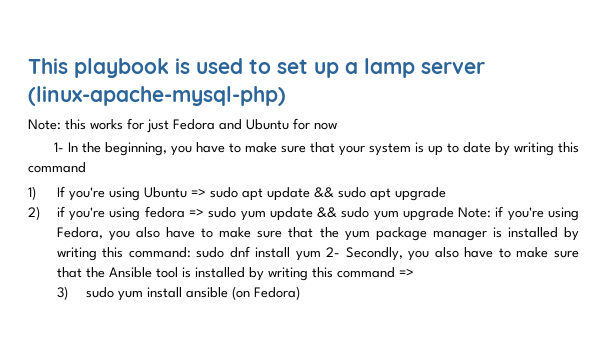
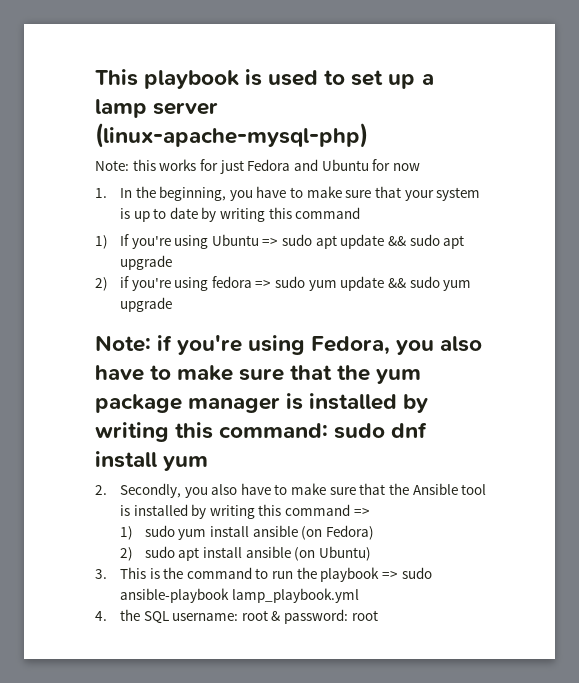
- 1- In the beginning, you have to make sure that your system is up to date by writing this command
+ 1. In the beginning, you have to make sure that your system is up to date by writing this command
- 2) if you're using fedora => sudo yum update && sudo yum upgrade Note: if you're using Fedora, you also have to make sure that the yum package manager is installed by writing this command: sudo dnf install yum 2- Secondly, you also have to make sure that the Ansible tool is installed by writing this command =>
+ 2) if you're using fedora => sudo yum update && sudo yum upgrade
+ Note: if you're using Fedora, you also have to make sure that the yum package manager is installed by writing this command: sudo dnf install yum
+ 2. Secondly, you also have to make sure that the Ansible tool is installed by writing this command =>
- 3) sudo yum install ansible (on Fedora)
+ 1) sudo yum install ansible (on Fedora)
+ 2) sudo apt install ansible (on Ubuntu)
+ 3. This is the command to run the playbook => sudo ansible-playbook lamp_playbook.yml
+ 4. the SQL username: root & password: root

